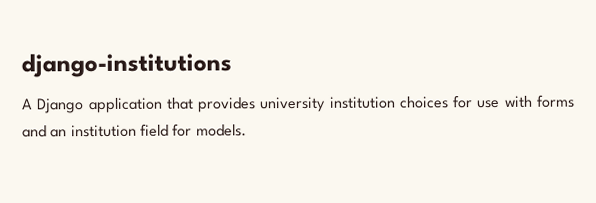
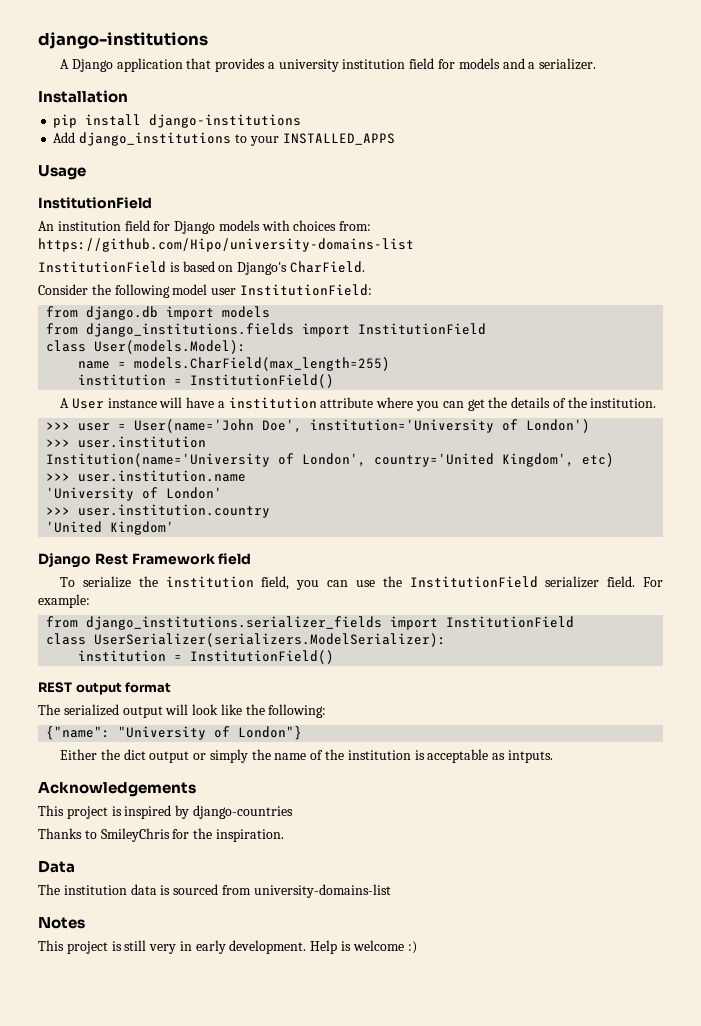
- A Django application that provides university institution choices for use with forms and an institution field for models.
+ A Django application that provides a university institution field for models and a serializer.
+ Installation
+ pip install django-institutions
+ Add django_institutions to your INSTALLED_APPS
+ Usage
+ InstitutionField
+ An institution field for Django models with choices from: https://github.com/Hipo/university-domains-list
+ InstitutionField is based on Django's CharField.
+ Consider the following model user InstitutionField:
+ from django.db import models
+ from django_institutions.fields import InstitutionField
+ class User(models.Model):
+ name = models.CharField(max_length=255)
+ institution = InstitutionField()
+ A User instance will have a institution attribute where you can get the details of the institution.
+ >>> user = User(name='John Doe', institution='University of London')
+ >>> user.institution
+ Institution(name='University of London', country='United Kingdom', etc)
+ >>> user.institution.name
+ 'University of London'
+ >>> user.institution.country
+ 'United Kingdom'
+ Django Rest Framework field
+ To serialize the institution field, you can use the InstitutionField serializer field. For example:
+ from django_institutions.serializer_fields import InstitutionField
+ class UserSerializer(serializers.ModelSerializer):
+ institution = InstitutionField()
+ REST output format
+ The serialized output will look like the following:
+ {"name": "University of London"}
+ Either the dict output or simply the name of the institution is acceptable as intputs.
+ Acknowledgements
+ This project is inspired by django-countries
+ Thanks to SmileyChris for the inspiration.
+ Data
+ The institution data is sourced from university-domains-list
+ Notes
+ This project is still very in early development. Help is welcome :)

